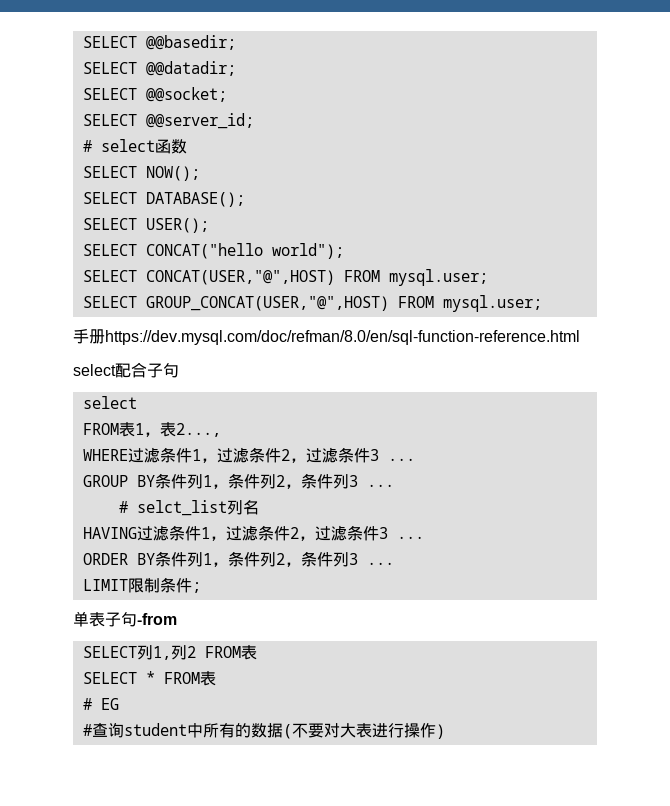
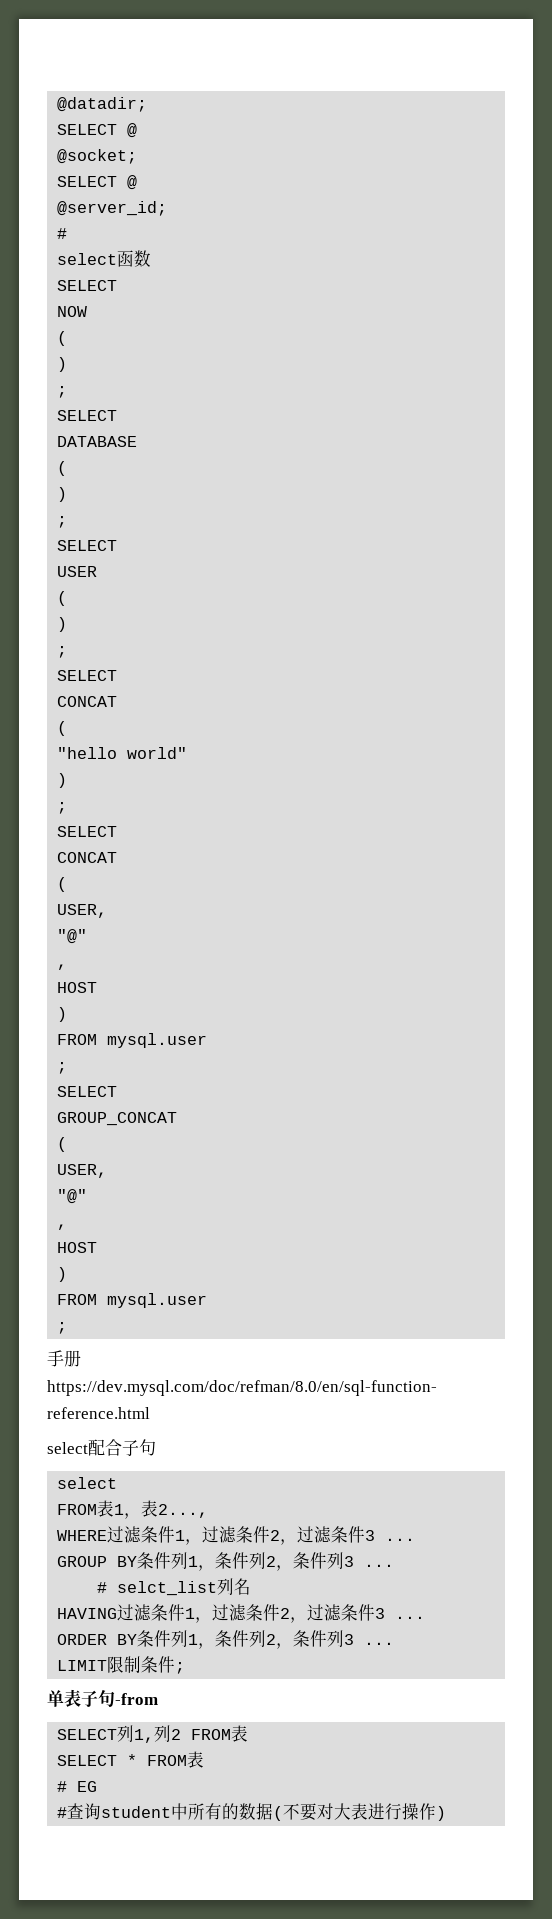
- SELECT @@basedir;
- SELECT @@datadir;
- SELECT @@socket;
- SELECT @@server_id;
- # select函数
- SELECT NOW();
- SELECT DATABASE();
- SELECT USER();
- SELECT CONCAT("hello world");
- SELECT CONCAT(USER,"@",HOST) FROM mysql.user;
- SELECT GROUP_CONCAT(USER,"@",HOST) FROM mysql.user;
+ @datadir;
+ SELECT @
+ @socket;
+ SELECT @
+ @server_id;
+ #
+ select函数
+ SELECT
+ NOW
+ (
+ )
+ ;
+ SELECT
+ DATABASE
+ (
+ )
+ ;
+ SELECT
+ USER
+ (
+ )
+ ;
+ SELECT
+ CONCAT
+ (
+ "hello world"
+ )
+ ;
+ SELECT
+ CONCAT
+ (
+ USER,
+ "@"
+ ,
+ HOST
+ )
+ FROM mysql.user
+ ;
+ SELECT
+ GROUP_CONCAT
+ (
+ USER,
+ "@"
+ ,
+ HOST
+ )
+ FROM mysql.user
+ ;

